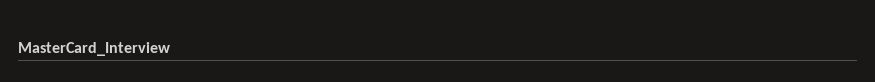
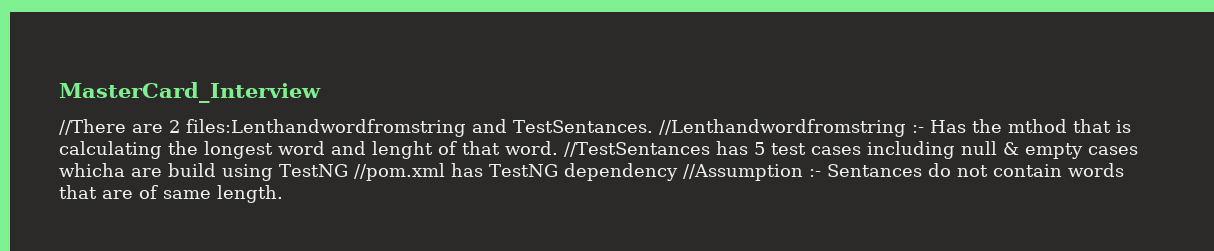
+ //There are 2 files:Lenthandwordfromstring and TestSentances. //Lenthandwordfromstring :- Has the mthod that is calculating the longest word and lenght of that word. //TestSentances has 5 test cases including null & empty cases whicha are build using TestNG //pom.xml has TestNG dependency //Assumption :- Sentances do not contain words that are of same length.

